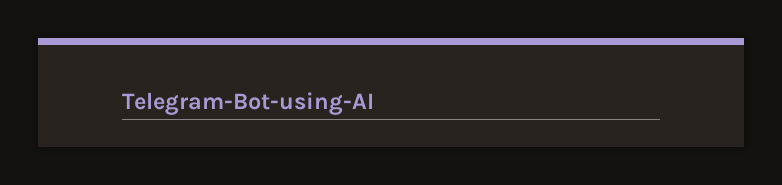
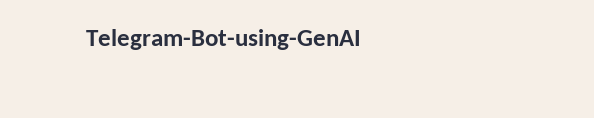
- Telegram-Bot-using-AI
+ Telegram-Bot-using-GenAI

